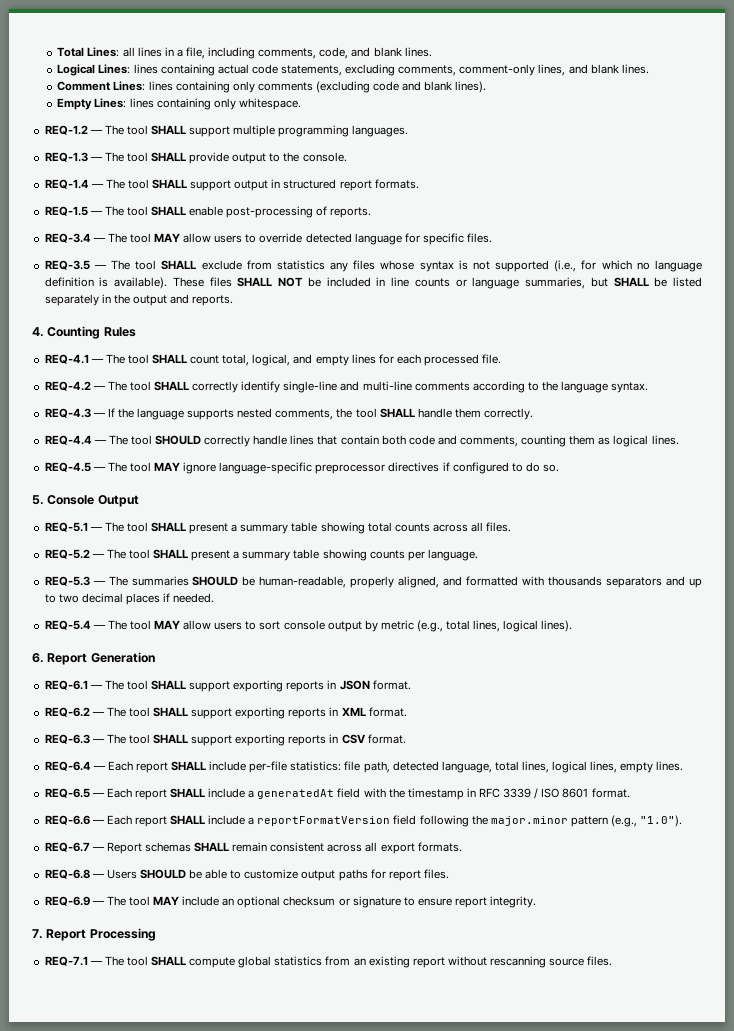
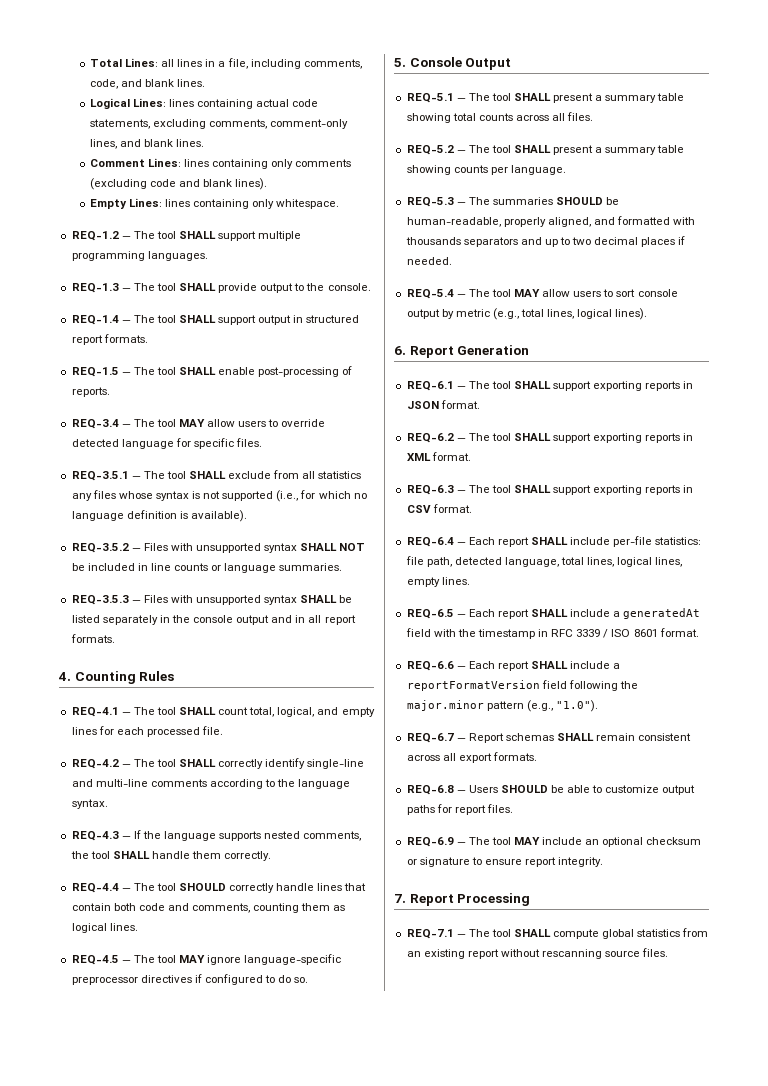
- REQ-3.5 — The tool SHALL exclude from statistics any files whose syntax is not supported (i.e., for which no language definition is available). These files SHALL NOT be included in line counts or language summaries, but SHALL be listed separately in the output and reports.
+ REQ-3.5.1 — The tool SHALL exclude from all statistics any files whose syntax is not supported (i.e., for which no language definition is available).
+ REQ-3.5.2 — Files with unsupported syntax SHALL NOT be included in line counts or language summaries.
+ REQ-3.5.3 — Files with unsupported syntax SHALL be listed separately in the console output and in all report formats.

